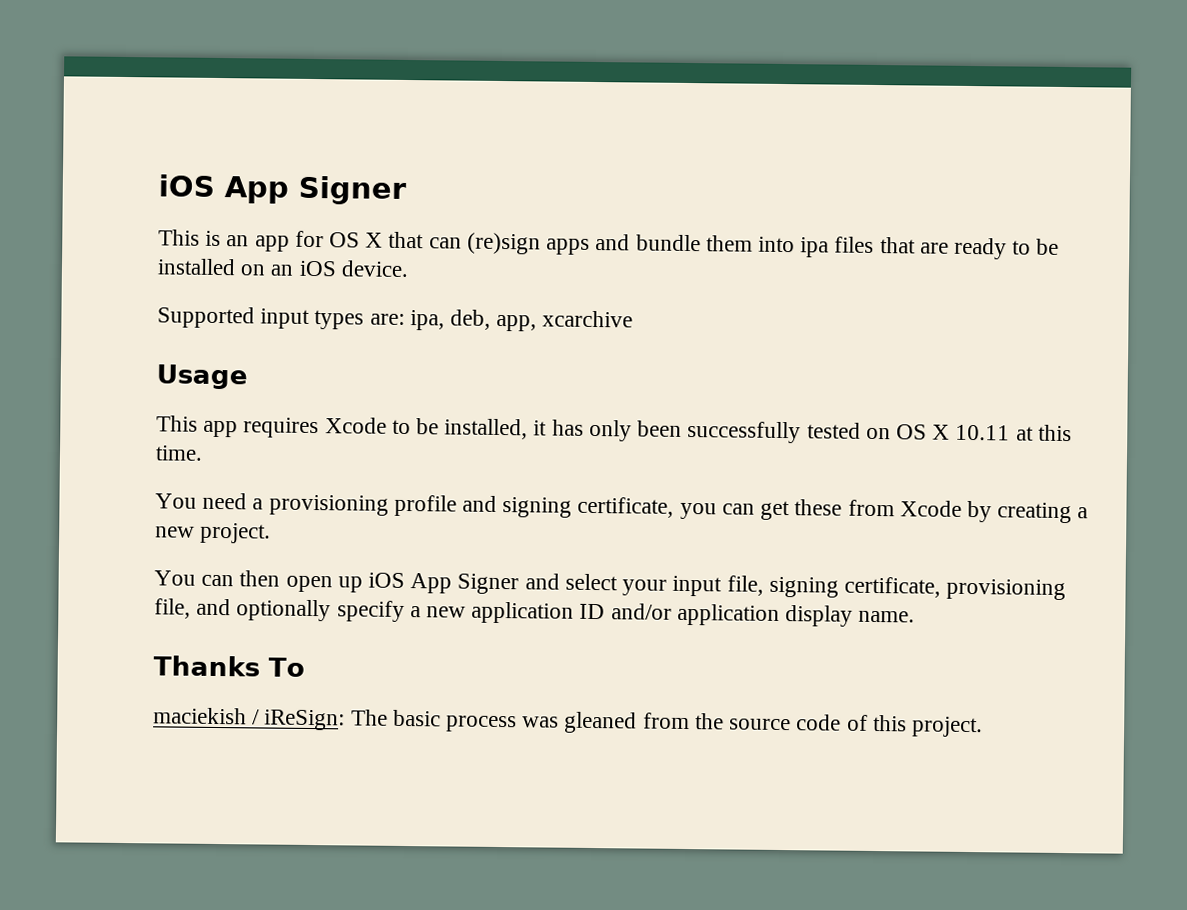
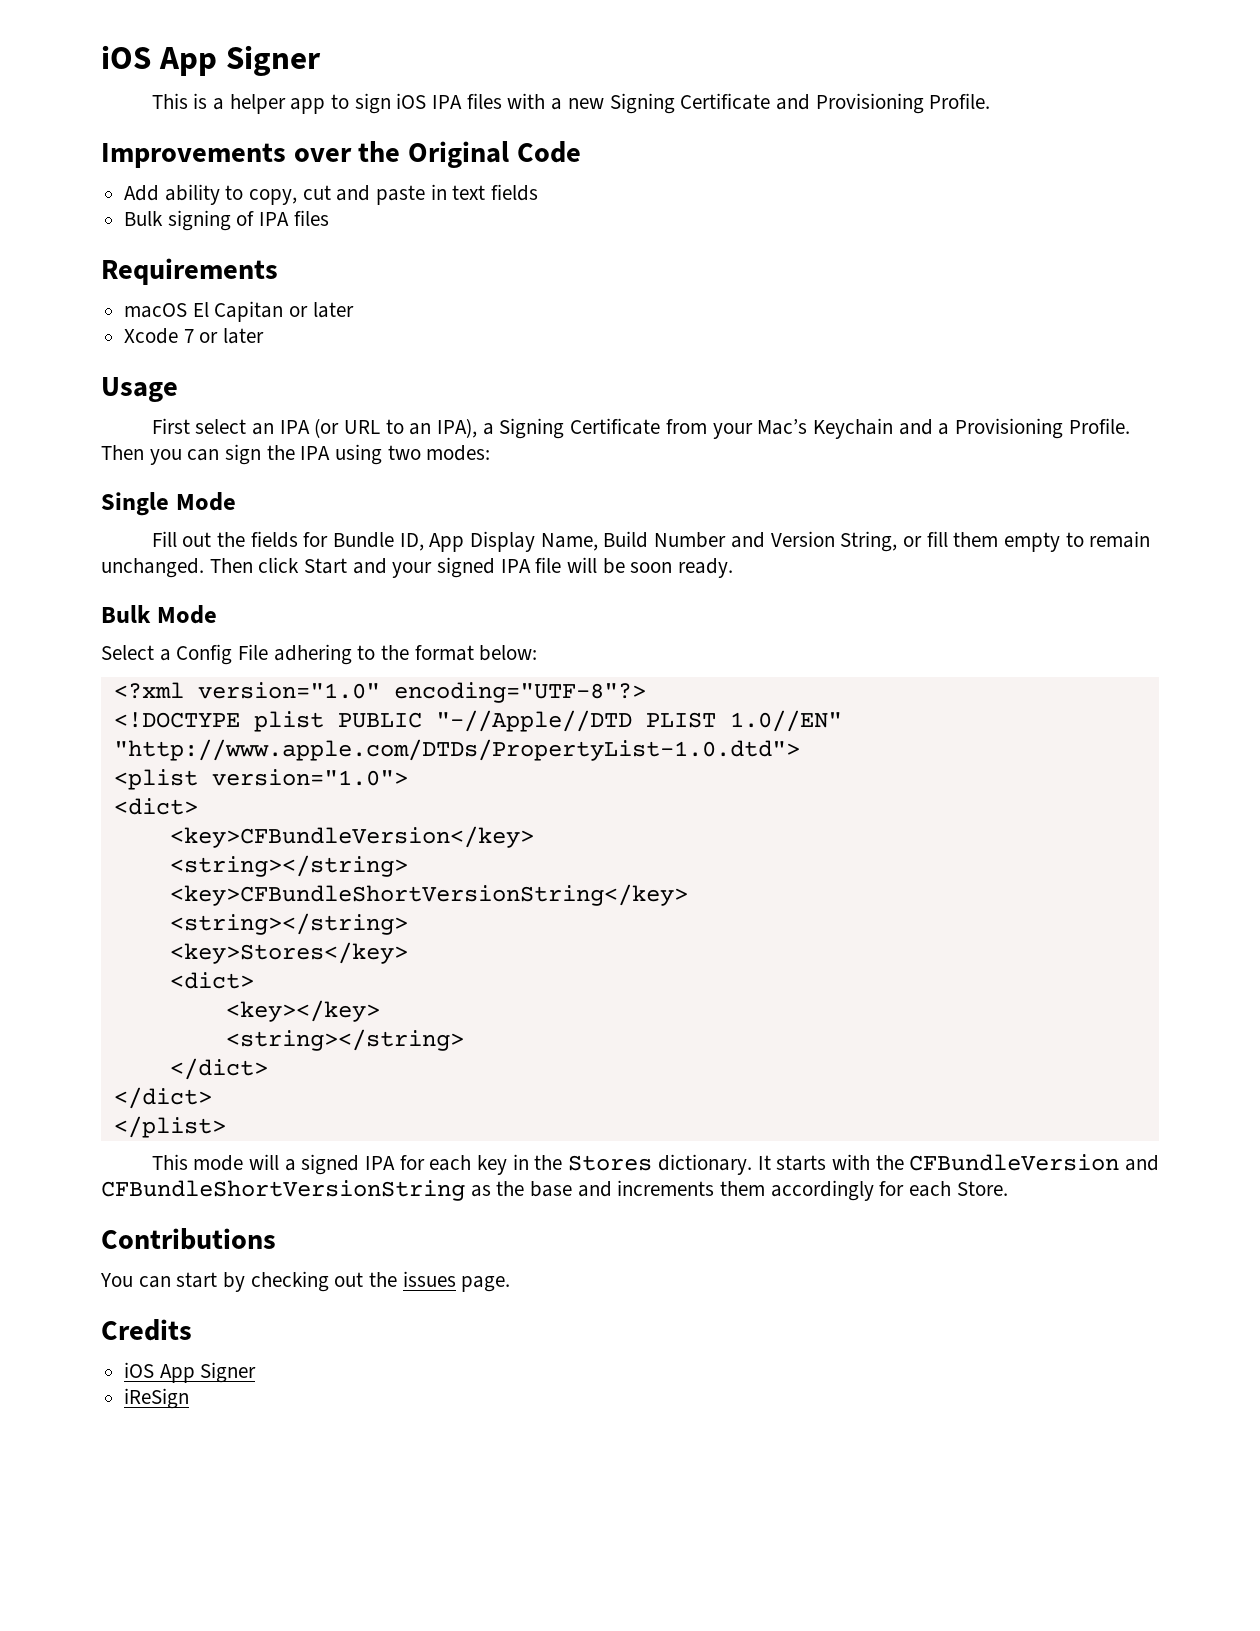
- This is an app for OS X that can (re)sign apps and bundle them into ipa files that are ready to be installed on an iOS device.
- Supported input types are: ipa, deb, app, xcarchive
+ This is a helper app to sign iOS IPA files with a new Signing Certificate and Provisioning Profile.
+ Improvements over the Original Code
+ Add ability to copy, cut and paste in text fields
+ Bulk signing of IPA files
+ Requirements
+ macOS El Capitan or later
+ Xcode 7 or later
  Usage
- This app requires Xcode to be installed, it has only been successfully tested on OS X 10.11 at this time.
- You need a provisioning profile and signing certificate, you can get these from Xcode by creating a new project.
- You can then open up iOS App Signer and select your input file, signing certificate, provisioning file, and optionally specify a new application ID and/or application display name.
- Thanks To
- maciekish / iReSign: The basic process was gleaned from the source code of this project.
+ First select an IPA (or URL to an IPA), a Signing Certificate from your Mac’s Keychain and a Provisioning Profile. Then you can sign the IPA using two modes:
+ Single Mode
+ Fill out the fields for Bundle ID, App Display Name, Build Number and Version String, or fill them empty to remain unchanged. Then click Start and your signed IPA file will be soon ready.
+ Bulk Mode
+ Select a Config File adhering to the format below:
+ <?xml version="1.0" encoding="UTF-8"?>
+ <!DOCTYPE plist PUBLIC "-//Apple//DTD PLIST 1.0//EN" "http://www.apple.com/DTDs/PropertyList-1.0.dtd">
+ <plist version="1.0">
+ <dict>
+ <key>CFBundleVersion</key>
+ <string></string>
+ <key>CFBundleShortVersionString</key>
+ <string></string>
+ <key>Stores</key>
+ <dict>
+ <key></key>
+ <string></string>
+ </dict>
+ </dict>
+ </plist>
+ This mode will a signed IPA for each key in the Stores dictionary. It starts with the CFBundleVersion and CFBundleShortVersionString as the base and increments them accordingly for each Store.
+ Contributions
+ You can start by checking out the issues page.
+ Credits
+ iOS App Signer
+ iReSign

